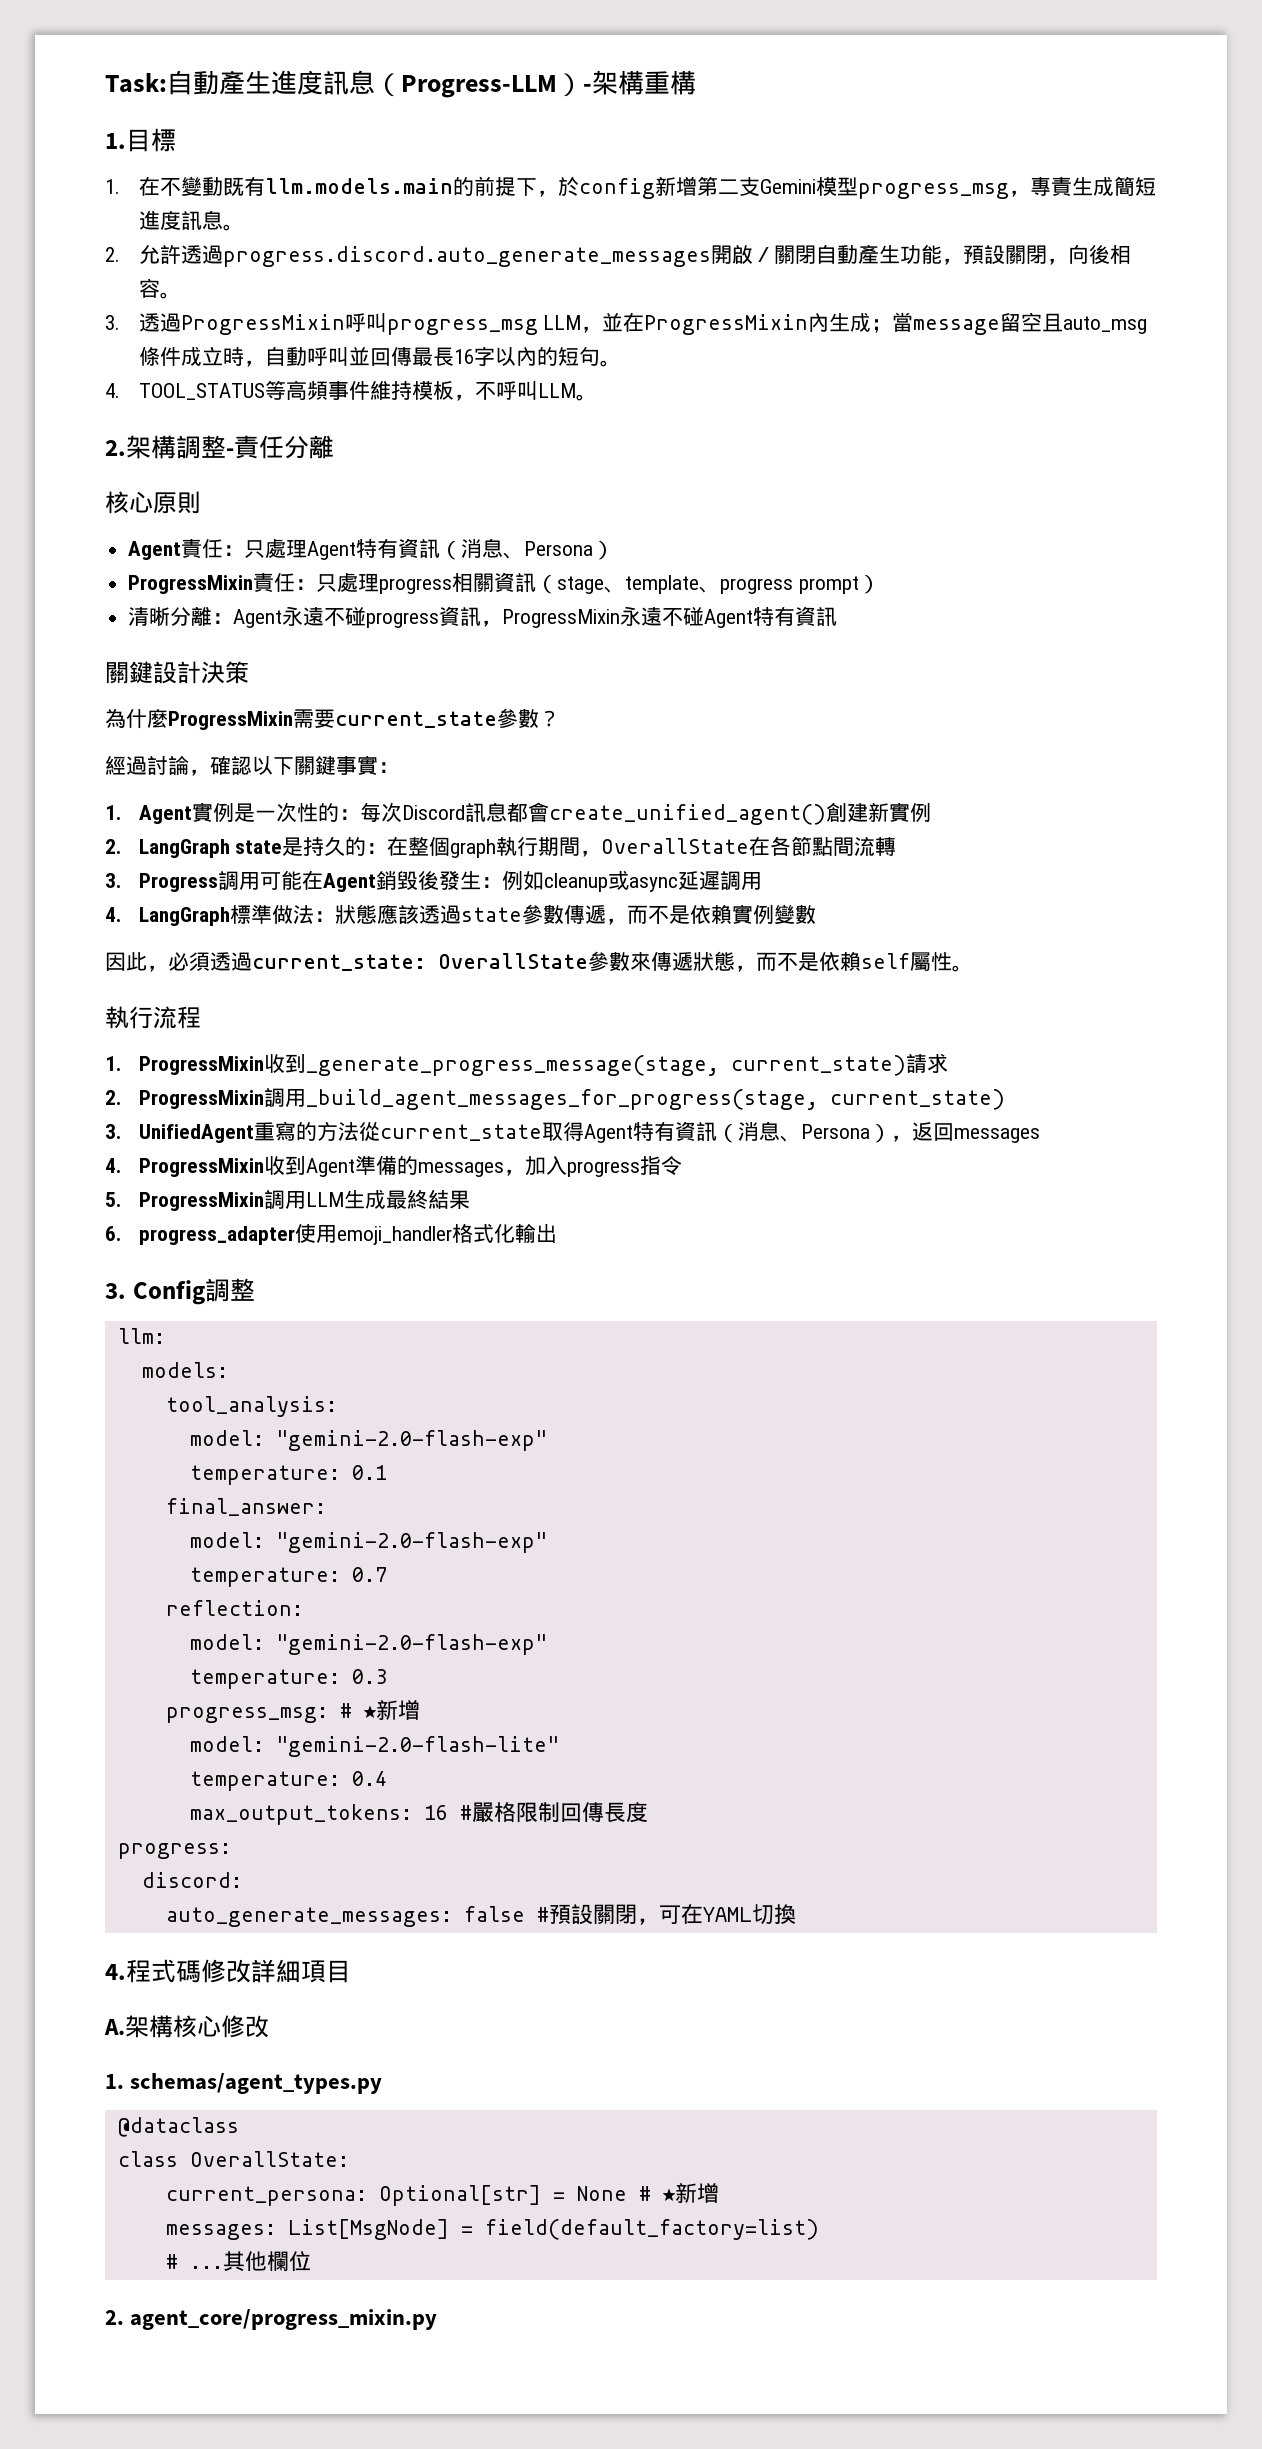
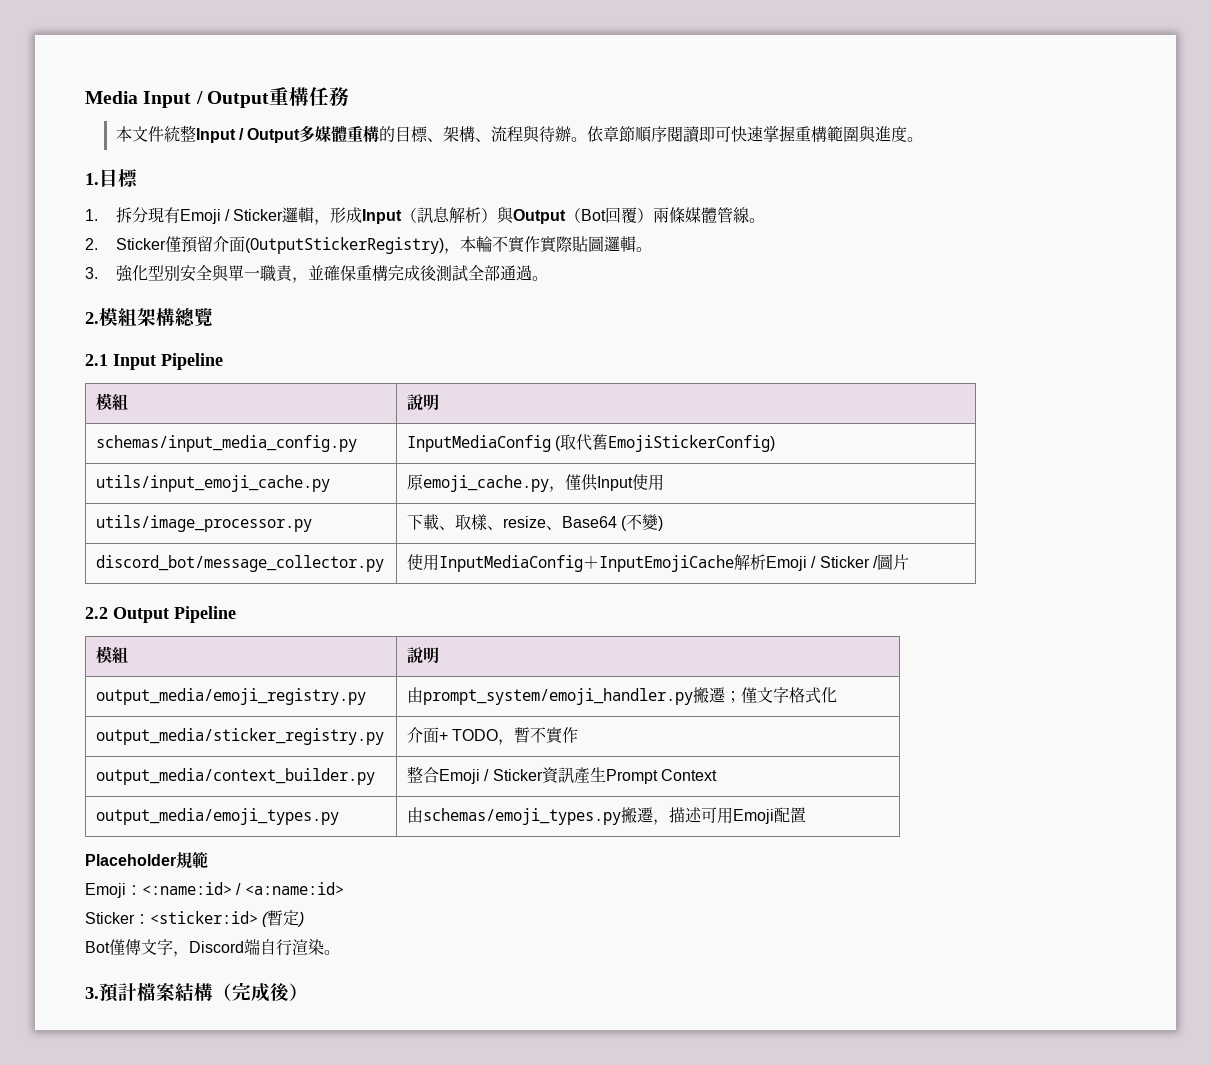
- Task:自動產生進度訊息（Progress-LLM）-架構重構
+ Media Input / Output重構任務
+ 本文件統整Input / Output多媒體重構的目標、架構、流程與待辦。依章節順序閱讀即可快速掌握重構範圍與進度。
  1.目標
- 1.在不變動既有llm.models.main的前提下，於config新增第二支Gemini模型progress_msg，專責生成簡短進度訊息。
- 2.允許透過progress.discord.auto_generate_messages開啟／關閉自動產生功能，預設關閉，向後相容。
- 3.透過ProgressMixin呼叫progress_msg LLM，並在ProgressMixin內生成；當message留空且auto_msg條件成立時，自動呼叫並回傳最長16字以內的短句。
- 4. TOOL_STATUS等高頻事件維持模板，不呼叫LLM。
- 2.架構調整-責任分離
- 核心原則
- Agent責任：只處理Agent特有資訊（消息、Persona）
- ProgressMixin責任：只處理progress相關資訊（stage、template、progress prompt）
- 清晰分離：Agent永遠不碰progress資訊，ProgressMixin永遠不碰Agent特有資訊
- 關鍵設計決策
- 為什麼ProgressMixin需要current_state參數？
- 經過討論，確認以下關鍵事實：
- 1. Agent實例是一次性的：每次Discord訊息都會create_unified_agent()創建新實例
- 2. LangGraph state是持久的：在整個graph執行期間，OverallState在各節點間流轉
- 3. Progress調用可能在Agent銷毀後發生：例如cleanup或async延遲調用
- 4. LangGraph標準做法：狀態應該透過state參數傳遞，而不是依賴實例變數
- 因此，必須透過current_state: OverallState參數來傳遞狀態，而不是依賴self屬性。
- 執行流程
- 1. ProgressMixin收到_generate_progress_message(stage, current_state)請求
- 2. ProgressMixin調用_build_agent_messages_for_progress(stage, current_state)
- 3. UnifiedAgent重寫的方法從current_state取得Agent特有資訊（消息、Persona），返回messages
- 4. ProgressMixin收到Agent準備的messages，加入progress指令
- 5. ProgressMixin調用LLM生成最終結果
- 6. progress_adapter使用emoji_handler格式化輸出
- 3. Config調整
- llm:
- models:
- tool_analysis:
- model: "gemini-2.0-flash-exp"
- temperature: 0.1
- final_answer:
- model: "gemini-2.0-flash-exp"
- temperature: 0.7
- reflection:
- model: "gemini-2.0-flash-exp"
- temperature: 0.3
- progress_msg: # ★新增
- model: "gemini-2.0-flash-lite"
- temperature: 0.4
- max_output_tokens: 16 #嚴格限制回傳長度
- progress:
- discord:
- auto_generate_messages: false #預設關閉，可在YAML切換
- 4.程式碼修改詳細項目
- A.架構核心修改
- 1. schemas/agent_types.py
- @dataclass
- class OverallState:
- current_persona: Optional[str] = None # ★新增
- messages: List[MsgNode] = field(default_factory=list)
- # ...其他欄位
- 2. agent_core/progress_mixin.py
+ 1.拆分現有Emoji / Sticker邏輯，形成Input（訊息解析）與Output（Bot回覆）兩條媒體管線。
+ 2. Sticker僅預留介面(OutputStickerRegistry)，本輪不實作實際貼圖邏輯。
+ 3.強化型別安全與單一職責，並確保重構完成後測試全部通過。
+ 2.模組架構總覽
+ 2.1 Input Pipeline
+ 模組 | 說明
+ schemas/input_media_config.py | InputMediaConfig (取代舊EmojiStickerConfig)
+ utils/input_emoji_cache.py | 原emoji_cache.py，僅供Input使用
+ utils/image_processor.py | 下載、取樣、resize、Base64 (不變)
+ discord_bot/message_collector.py | 使用InputMediaConfig＋InputEmojiCache解析Emoji / Sticker /圖片
+ 2.2 Output Pipeline
+ 模組 | 說明
+ output_media/emoji_registry.py | 由prompt_system/emoji_handler.py搬遷；僅文字格式化
+ output_media/sticker_registry.py | 介面+ TODO，暫不實作
+ output_media/context_builder.py | 整合Emoji / Sticker資訊產生Prompt Context
+ output_media/emoji_types.py | 由schemas/emoji_types.py搬遷，描述可用Emoji配置
+ Placeholder規範
+ Emoji：<:name:id> / <a:name:id>
+ Sticker：<sticker:id> (暫定)
+ Bot僅傳文字，Discord端自行渲染。
+ 3.預計檔案結構（完成後）

